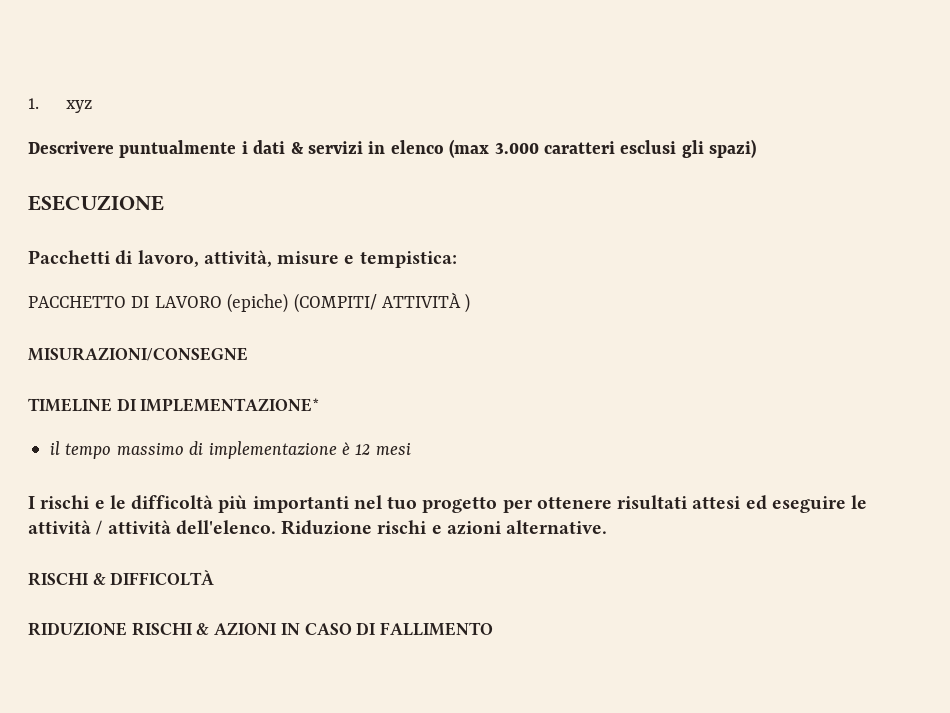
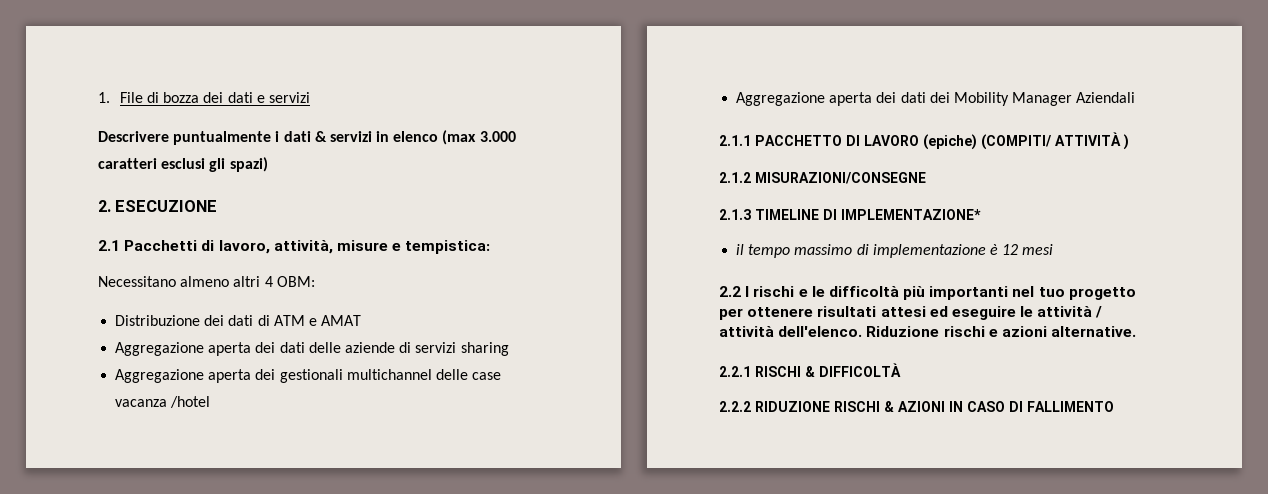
- 1. xyz
+ 1. File di bozza dei dati e servizi
- ESECUZIONE
+ 2. ESECUZIONE
- Pacchetti di lavoro, attività, misure e tempistica:
+ 2.1 Pacchetti di lavoro, attività, misure e tempistica:
- PACCHETTO DI LAVORO (epiche) (COMPITI/ ATTIVITÀ )
+ Necessitano almeno altri 4 OBM:
+ Distribuzione dei dati di ATM e AMAT
+ Aggregazione aperta dei dati delle aziende di servizi sharing
+ Aggregazione aperta dei gestionali multichannel delle case vacanza /hotel
+ Aggregazione aperta dei dati dei Mobility Manager Aziendali
+ 2.1.1 PACCHETTO DI LAVORO (epiche) (COMPITI/ ATTIVITÀ )
- MISURAZIONI/CONSEGNE
+ 2.1.2 MISURAZIONI/CONSEGNE
- TIMELINE DI IMPLEMENTAZIONE*
+ 2.1.3 TIMELINE DI IMPLEMENTAZIONE*
- I rischi e le difficoltà più importanti nel tuo progetto per ottenere risultati attesi ed eseguire le attività / attività dell'elenco.
+ 2.2 I rischi e le difficoltà più importanti nel tuo progetto per ottenere risultati attesi ed eseguire le attività / attività dell'elenco.
- RISCHI & DIFFICOLTÀ
+ 2.2.1 RISCHI & DIFFICOLTÀ
- RIDUZIONE RISCHI & AZIONI IN CASO DI FALLIMENTO
+ 2.2.2 RIDUZIONE RISCHI & AZIONI IN CASO DI FALLIMENTO

